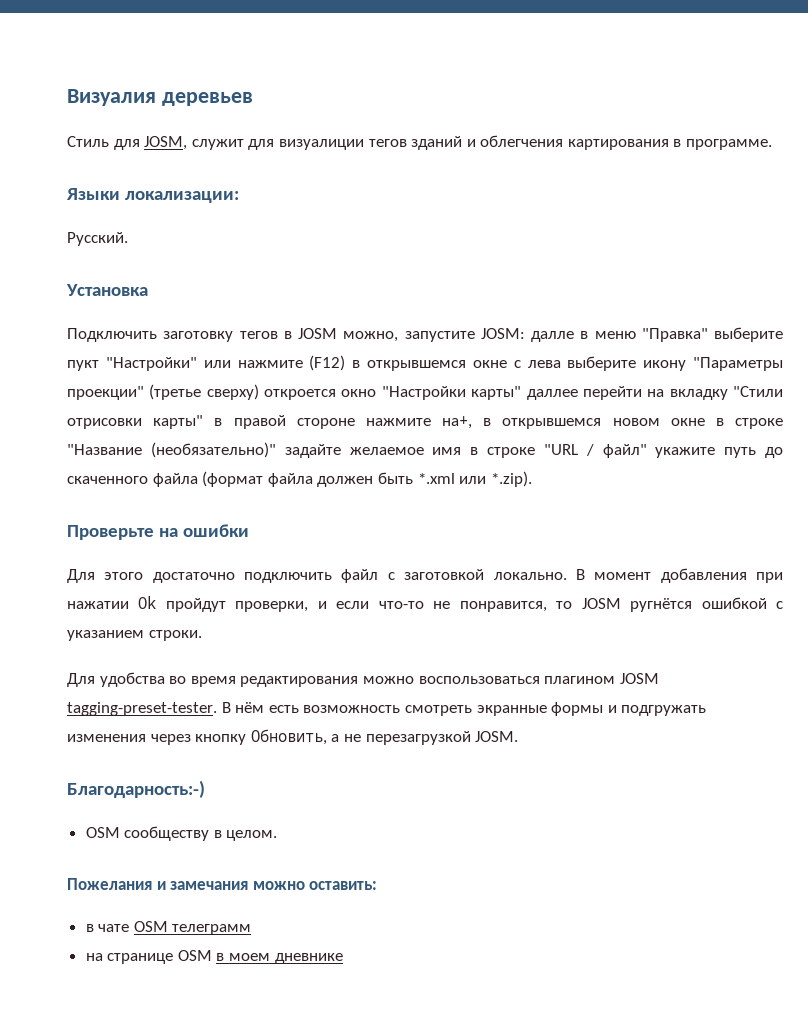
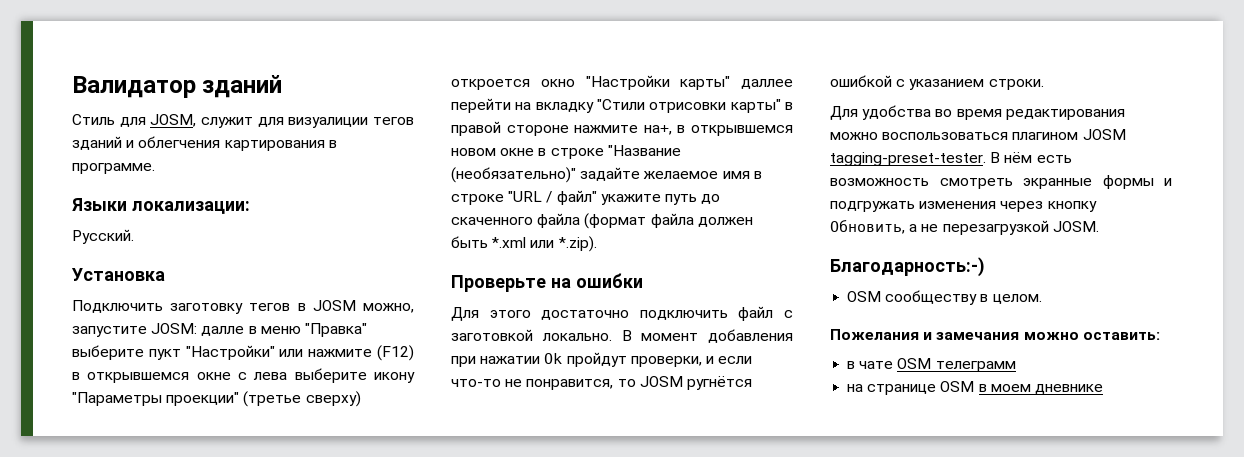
- Визуалия деревьев
+ Валидатор зданий

